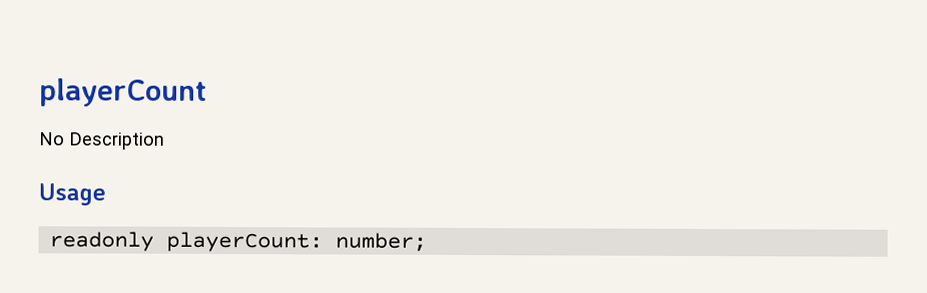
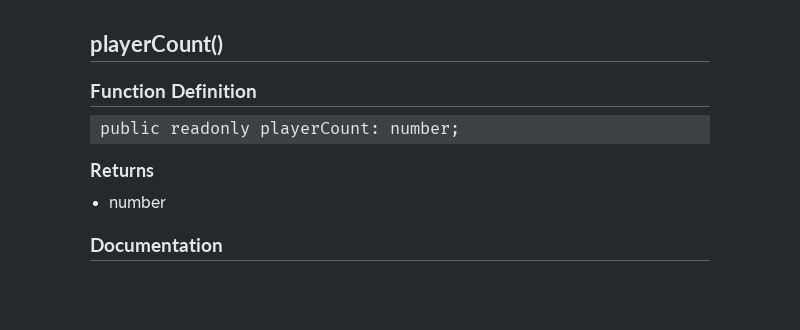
- playerCount
- No Description
- Usage
- readonly playerCount: number;
+ playerCount()
+ Function Definition
+ public readonly playerCount: number;
+ Returns
+ number
+ Documentation

